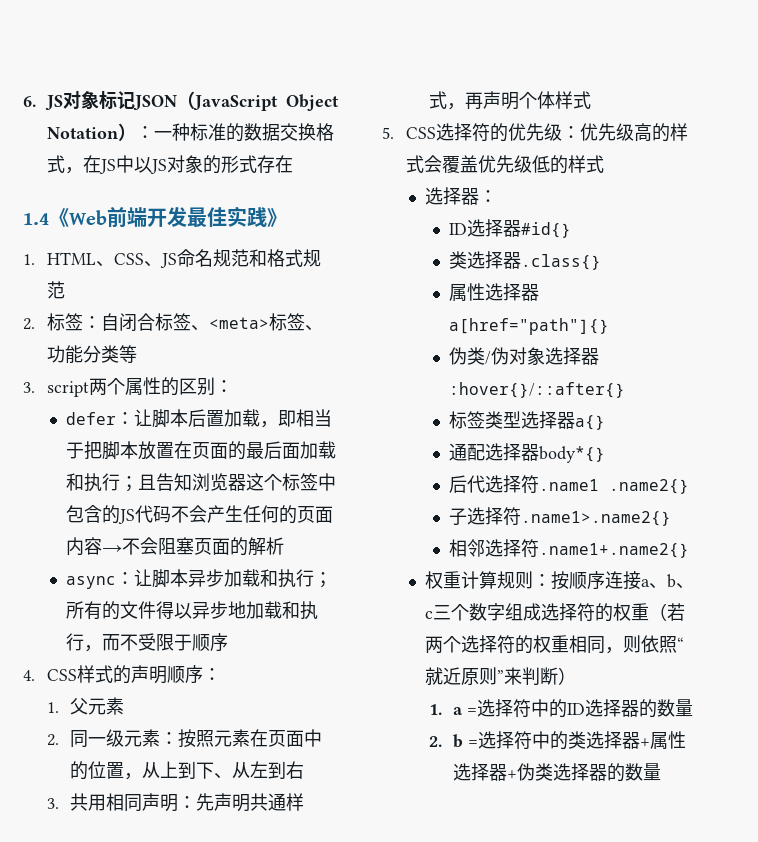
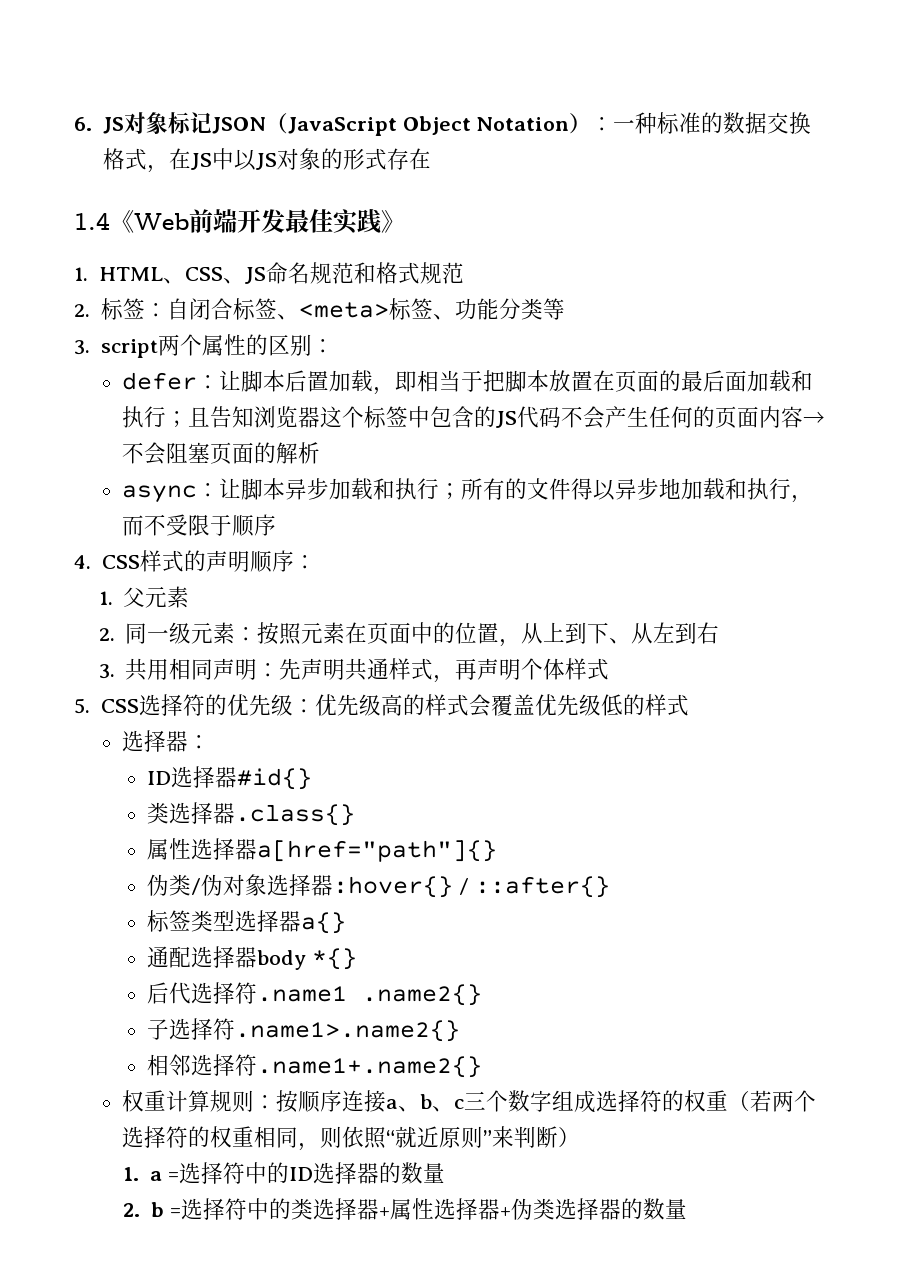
- 伪类/伪对象选择器:hover{}/::after{}
+ 伪类/伪对象选择器:hover{} / ::after{}
- 通配选择器body*{}
+ 通配选择器body *{}

